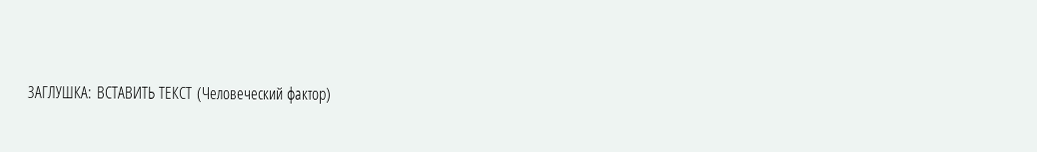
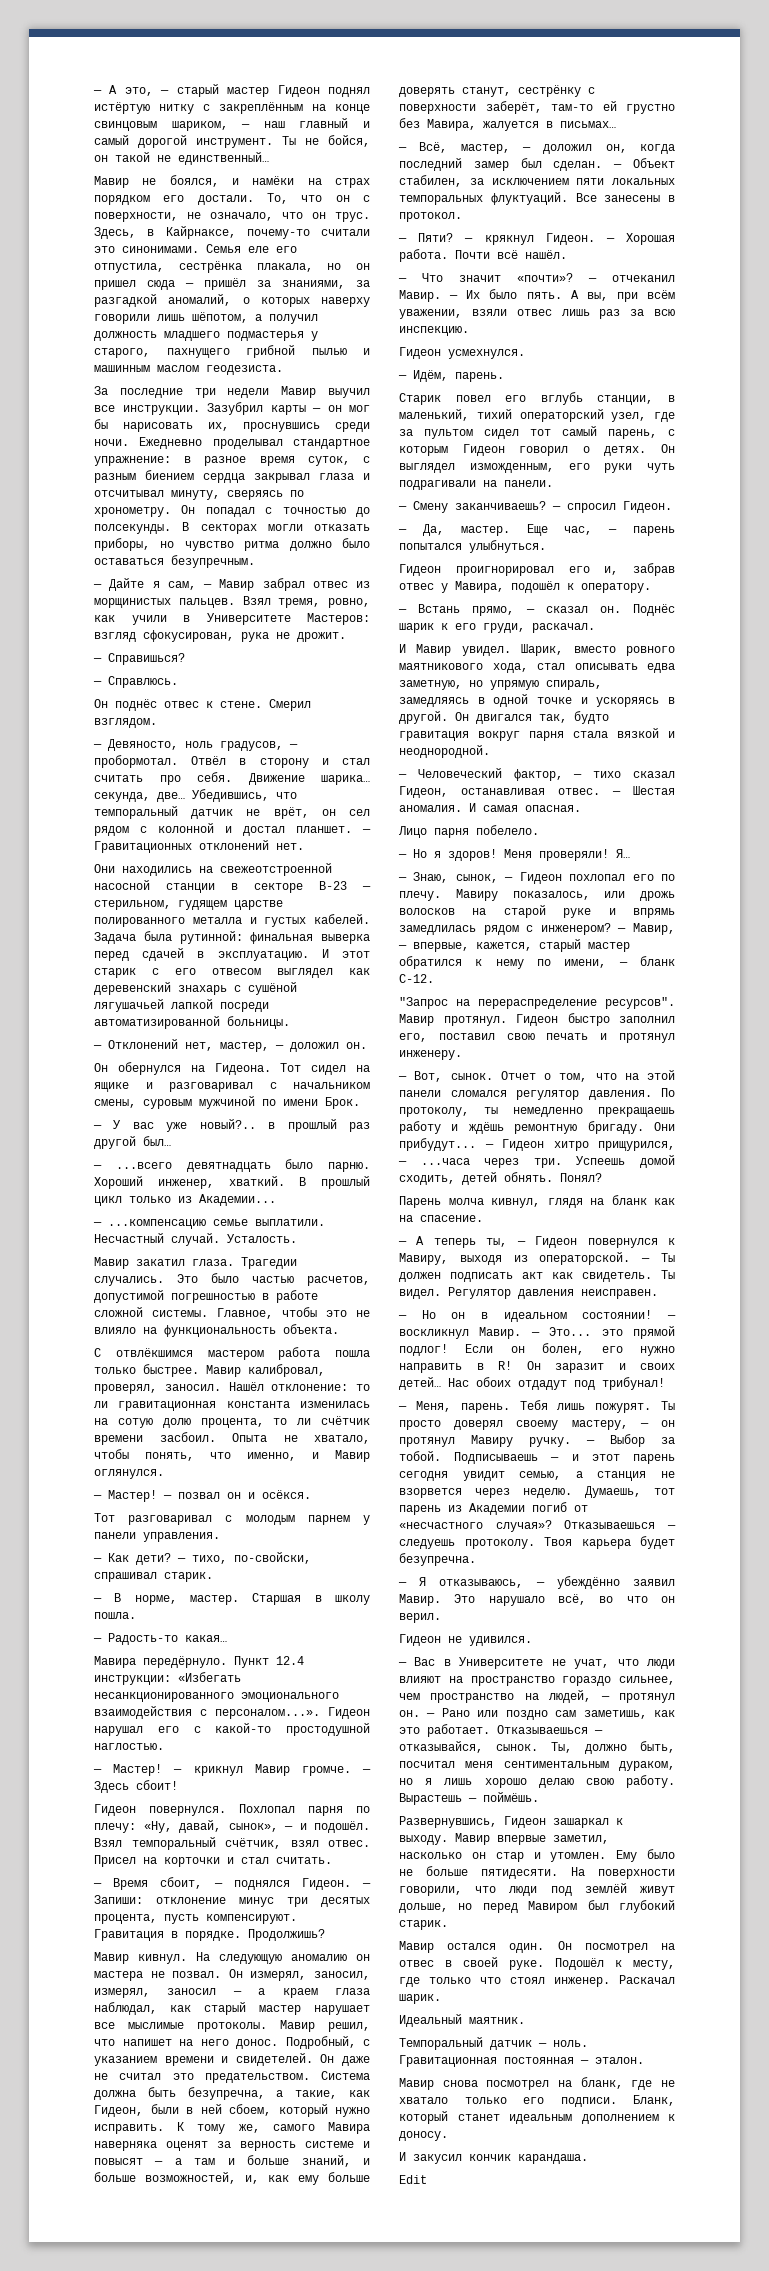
- ЗАГЛУШКА: ВСТАВИТЬ ТЕКСТ (Человеческий фактор)
+ — А это, — старый мастер Гидеон поднял истёртую нитку с закреплённым на конце свинцовым шариком, — наш главный и самый дорогой инструмент. Ты не бойся, он такой не единственный…
+ Мавир не боялся, и намёки на страх порядком его достали. То, что он с поверхности, не означало, что он трус. Здесь, в Кайрнаксе, почему-то считали это синонимами. Семья еле его отпустила, сестрёнка плакала, но он пришел сюда — пришёл за знаниями, за разгадкой аномалий, о которых наверху говорили лишь шёпотом, а получил должность младшего подмастерья у старого, пахнущего грибной пылью и машинным маслом геодезиста.
+ За последние три недели Мавир выучил все инструкции. Зазубрил карты — он мог бы нарисовать их, проснувшись среди ночи. Ежедневно проделывал стандартное упражнение: в разное время суток, с разным биением сердца закрывал глаза и отсчитывал минуту, сверяясь по хронометру. Он попадал с точностью до полсекунды. В секторах могли отказать приборы, но чувство ритма должно было оставаться безупречным.
+ — Дайте я сам, — Мавир забрал отвес из морщинистых пальцев. Взял тремя, ровно, как учили в Университете Мастеров: взгляд сфокусирован, рука не дрожит.
+ — Справишься?
+ — Справлюсь.
+ Он поднёс отвес к стене. Смерил взглядом.
+ — Девяносто, ноль градусов, — пробормотал. Отвёл в сторону и стал считать про себя. Движение шарика… секунда, две… Убедившись, что темпоральный датчик не врёт, он сел рядом с колонной и достал планшет. — Гравитационных отклонений нет.
+ Они находились на свежеотстроенной насосной станции в секторе B-23 — стерильном, гудящем царстве полированного металла и густых кабелей. Задача была рутинной: финальная выверка перед сдачей в эксплуатацию. И этот старик с его отвесом выглядел как деревенский знахарь с сушёной лягушачьей лапкой посреди автоматизированной больницы.
+ — Отклонений нет, мастер, — доложил он.
+ Он обернулся на Гидеона. Тот сидел на ящике и разговаривал с начальником смены, суровым мужчиной по имени Брок.
+ — У вас уже новый?.. в прошлый раз другой был…
+ — ...всего девятнадцать было парню. Хороший инженер, хваткий. В прошлый цикл только из Академии...
+ — ...компенсацию семье выплатили. Несчастный случай. Усталость.
+ Мавир закатил глаза. Трагедии случались. Это было частью расчетов, допустимой погрешностью в работе сложной системы. Главное, чтобы это не влияло на функциональность объекта.
+ С отвлёкшимся мастером работа пошла только быстрее. Мавир калибровал, проверял, заносил. Нашёл отклонение: то ли гравитационная константа изменилась на сотую долю процента, то ли счётчик времени засбоил. Опыта не хватало, чтобы понять, что именно, и Мавир оглянулся.
+ — Мастер! — позвал он и осёкся.
+ Тот разговаривал с молодым парнем у панели управления.
+ — Как дети? — тихо, по-свойски, спрашивал старик.
+ — В норме, мастер. Старшая в школу пошла.
+ — Радость-то какая…
+ Мавира передёрнуло. Пункт 12.4 инструкции: «Избегать несанкционированного эмоционального взаимодействия с персоналом...». Гидеон нарушал его с какой-то простодушной наглостью.
+ — Мастер! — крикнул Мавир громче. — Здесь сбоит!
+ Гидеон повернулся. Похлопал парня по плечу: «Ну, давай, сынок», — и подошёл. Взял темпоральный счётчик, взял отвес. Присел на корточки и стал считать.
+ — Время сбоит, — поднялся Гидеон. — Запиши: отклонение минус три десятых процента, пусть компенсируют. Гравитация в порядке. Продолжишь?
+ Мавир кивнул. На следующую аномалию он мастера не позвал. Он измерял, заносил, измерял, заносил — а краем глаза наблюдал, как старый мастер нарушает все мыслимые протоколы. Мавир решил, что напишет на него донос. Подробный, с указанием времени и свидетелей. Он даже не считал это предательством. Система должна быть безупречна, а такие, как Гидеон, были в ней сбоем, который нужно исправить. К тому же, самого Мавира наверняка оценят за верность системе и повысят — а там и больше знаний, и больше возможностей, и, как ему больше доверять станут, сестрёнку с поверхности заберёт, там-то ей грустно без Мавира, жалуется в письмах…
+ — Всё, мастер, — доложил он, когда последний замер был сделан. — Объект стабилен, за исключением пяти локальных темпоральных флуктуаций. Все занесены в протокол.
+ — Пяти? — крякнул Гидеон. — Хорошая работа. Почти всё нашёл.
+ — Что значит «почти»? — отчеканил Мавир. — Их было пять. А вы, при всём уважении, взяли отвес лишь раз за всю инспекцию.
+ Гидеон усмехнулся.
+ — Идём, парень.
+ Старик повел его вглубь станции, в маленький, тихий операторский узел, где за пультом сидел тот самый парень, с которым Гидеон говорил о детях. Он выглядел изможденным, его руки чуть подрагивали на панели.
+ — Смену заканчиваешь? — спросил Гидеон.
+ — Да, мастер. Еще час, — парень попытался улыбнуться.
+ Гидеон проигнорировал его и, забрав отвес у Мавира, подошёл к оператору.
+ — Встань прямо, — сказал он. Поднёс шарик к его груди, раскачал.
+ И Мавир увидел. Шарик, вместо ровного маятникового хода, стал описывать едва заметную, но упрямую спираль, замедляясь в одной точке и ускоряясь в другой. Он двигался так, будто гравитация вокруг парня стала вязкой и неоднородной.
+ — Человеческий фактор, — тихо сказал Гидеон, останавливая отвес. — Шестая аномалия. И самая опасная.
+ Лицо парня побелело.
+ — Но я здоров! Меня проверяли! Я…
+ — Знаю, сынок, — Гидеон похлопал его по плечу. Мавиру показалось, или дрожь волосков на старой руке и впрямь замедлилась рядом с инженером? — Мавир, — впервые, кажется, старый мастер обратился к нему по имени, — бланк С-12.
+ "Запрос на перераспределение ресурсов". Мавир протянул. Гидеон быстро заполнил его, поставил свою печать и протянул инженеру.
+ — Вот, сынок. Отчет о том, что на этой панели сломался регулятор давления. По протоколу, ты немедленно прекращаешь работу и ждёшь ремонтную бригаду. Они прибудут... — Гидеон хитро прищурился, — ...часа через три. Успеешь домой сходить, детей обнять. Понял?
+ Парень молча кивнул, глядя на бланк как на спасение.
+ — А теперь ты, — Гидеон повернулся к Мавиру, выходя из операторской. — Ты должен подписать акт как свидетель. Ты видел. Регулятор давления неисправен.
+ — Но он в идеальном состоянии! — воскликнул Мавир. — Это... это прямой подлог! Если он болен, его нужно направить в R! Он заразит и своих детей… Нас обоих отдадут под трибунал!
+ — Меня, парень. Тебя лишь пожурят. Ты просто доверял своему мастеру, — он протянул Мавиру ручку. — Выбор за тобой. Подписываешь — и этот парень сегодня увидит семью, а станция не взорвется через неделю. Думаешь, тот парень из Академии погиб от «несчастного случая»? Отказываешься — следуешь протоколу. Твоя карьера будет безупречна.
+ — Я отказываюсь, — убеждённо заявил Мавир. Это нарушало всё, во что он верил.
+ Гидеон не удивился.
+ — Вас в Университете не учат, что люди влияют на пространство гораздо сильнее, чем пространство на людей, — протянул он. — Рано или поздно сам заметишь, как это работает. Отказываешься — отказывайся, сынок. Ты, должно быть, посчитал меня сентиментальным дураком, но я лишь хорошо делаю свою работу. Вырастешь — поймёшь.
+ Развернувшись, Гидеон зашаркал к выходу. Мавир впервые заметил, насколько он стар и утомлен. Ему было не больше пятидесяти. На поверхности говорили, что люди под землёй живут дольше, но перед Мавиром был глубокий старик.
+ Мавир остался один. Он посмотрел на отвес в своей руке. Подошёл к месту, где только что стоял инженер. Раскачал шарик.
+ Идеальный маятник.
+ Темпоральный датчик — ноль. Гравитационная постоянная — эталон.
+ Мавир снова посмотрел на бланк, где не хватало только его подписи. Бланк, который станет идеальным дополнением к доносу.
+ И закусил кончик карандаша.
+ Edit

